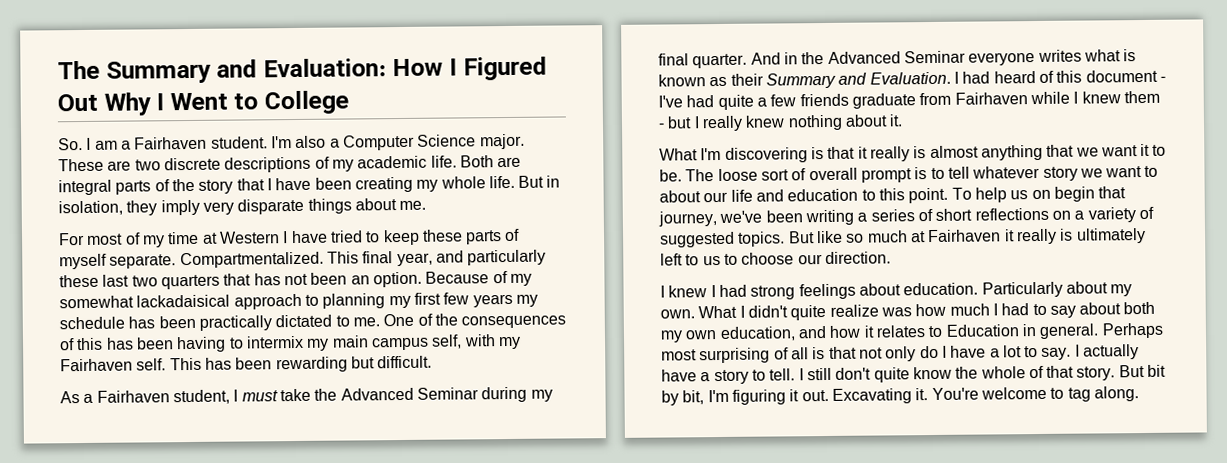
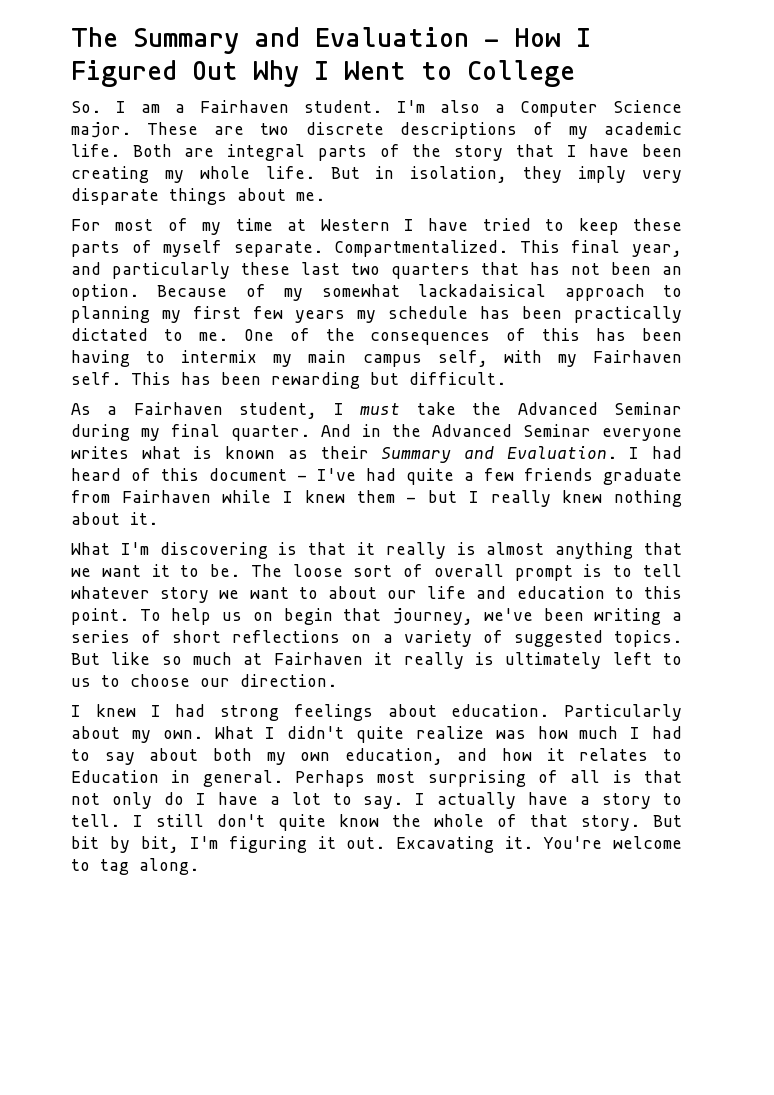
- The Summary and Evaluation: How I Figured Out Why I Went to College
+ The Summary and Evaluation - How I Figured Out Why I Went to College

